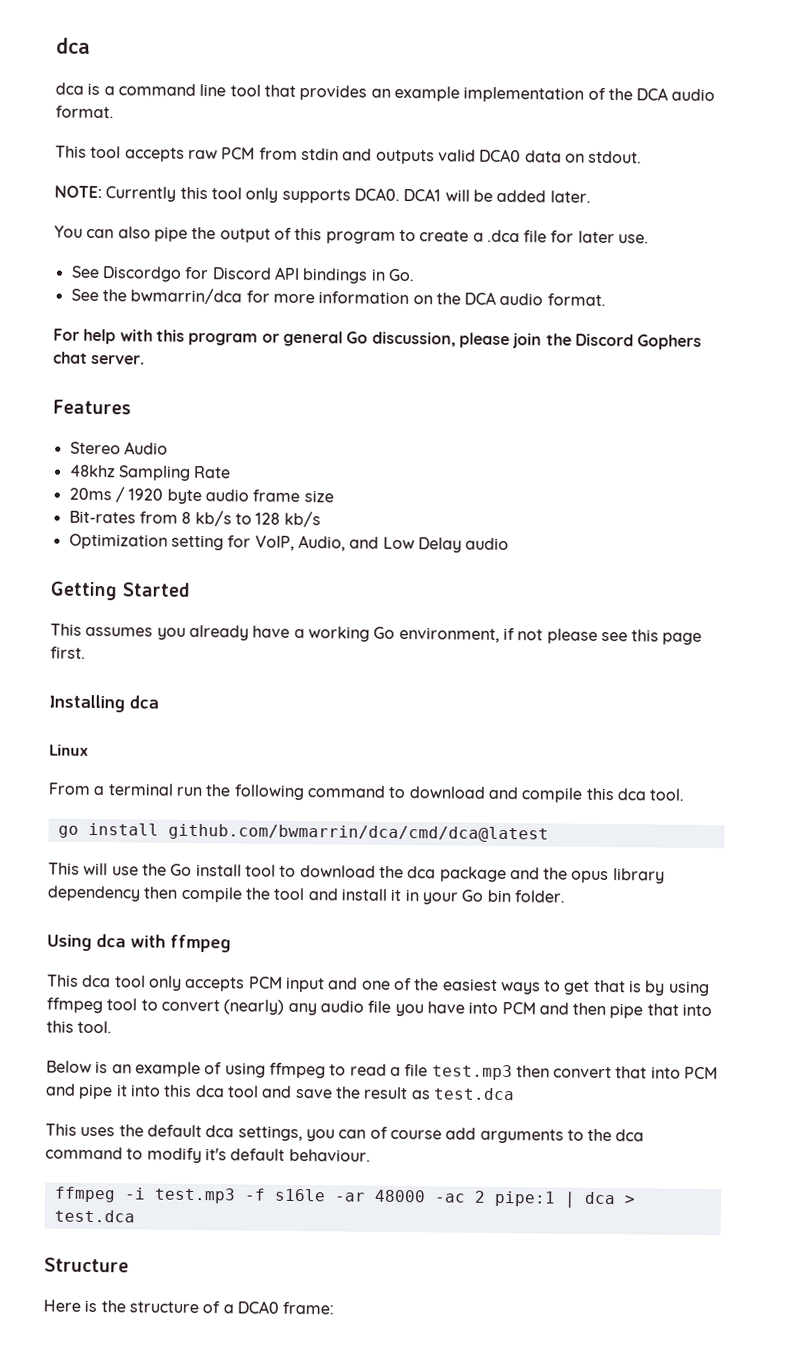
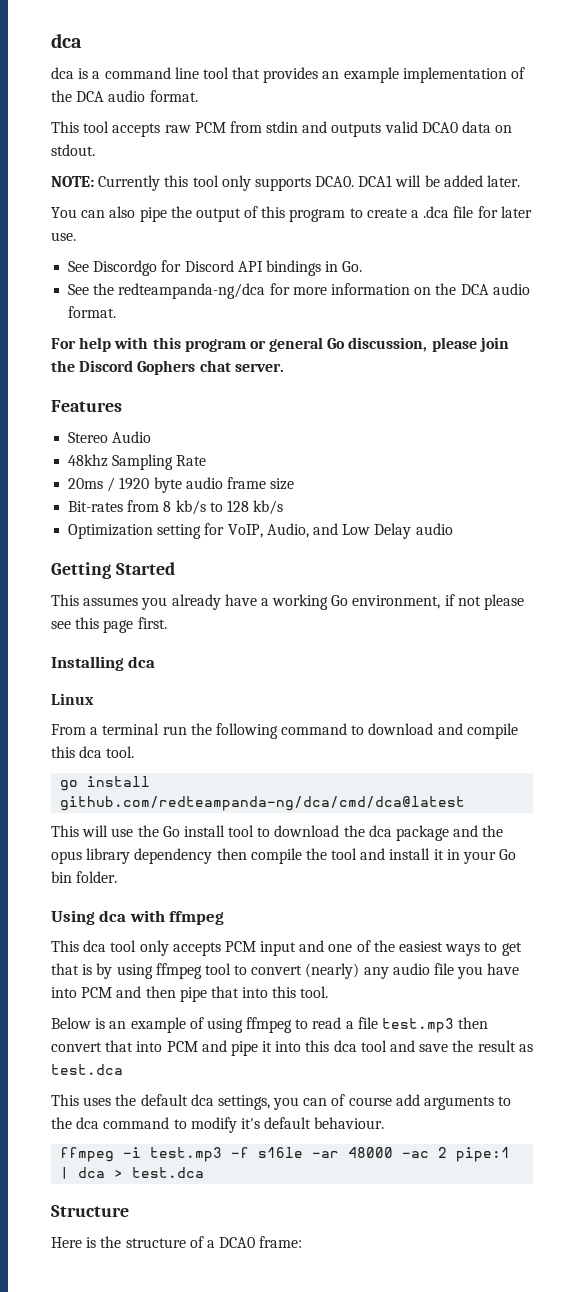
- See the bwmarrin/dca for more information on the DCA audio format.
+ See the redteampanda-ng/dca for more information on the DCA audio format.
- go install github.com/bwmarrin/dca/cmd/dca@latest
+ go install github.com/redteampanda-ng/dca/cmd/dca@latest

